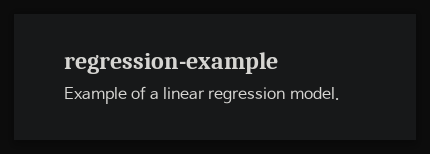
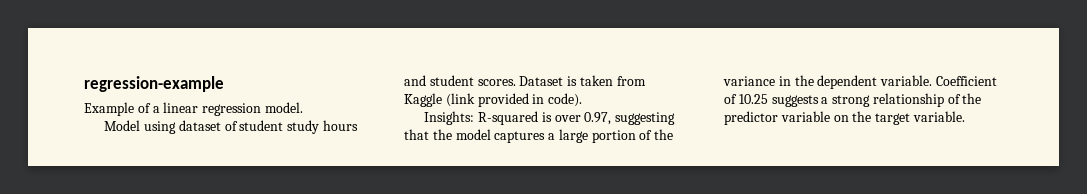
+ Model using dataset of student study hours and student scores. Dataset is taken from Kaggle (link provided in code).
+ Insights: R-squared is over 0.97, suggesting that the model captures a large portion of the variance in the dependent variable. Coefficient of 10.25 suggests a strong relationship of the predictor variable on the target variable.

